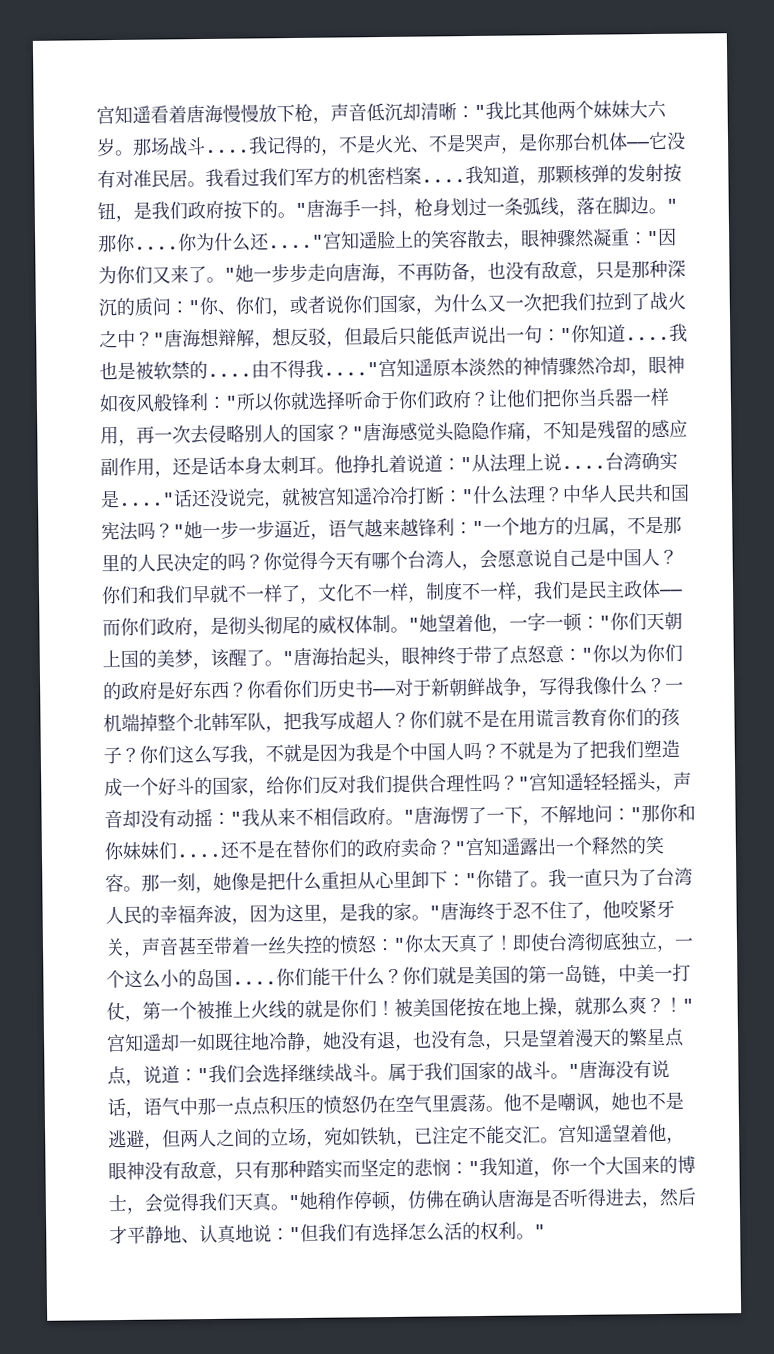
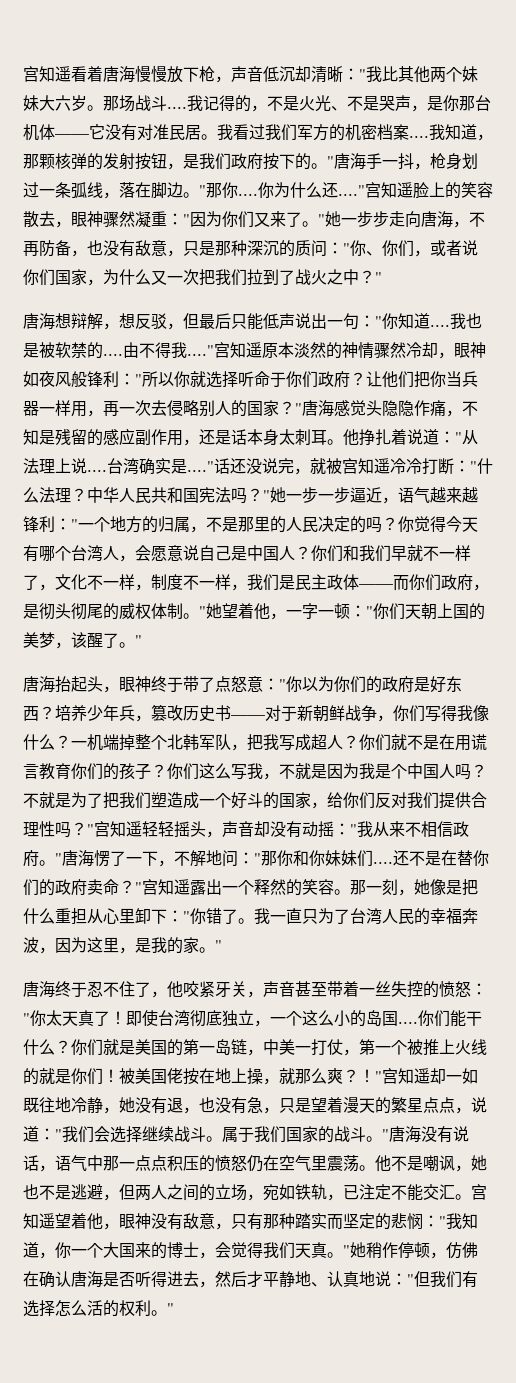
- "她一步步走向唐海，不再防备，也没有敌意，只是那种深沉的质问："你、你们，或者说你们国家，为什么又一次把我们拉到了战火之中？"唐海想辩解，想反驳，但最后只能低声说出一句："你知道....
+ "她一步步走向唐海，不再防备，也没有敌意，只是那种深沉的质问："你、你们，或者说你们国家，为什么又一次把我们拉到了战火之中？"
+ 唐海想辩解，想反驳，但最后只能低声说出一句："你知道....
- "她望着他，一字一顿："你们天朝上国的美梦，该醒了。"唐海抬起头，眼神终于带了点怒意："你以为你们的政府是好东西？
+ "她望着他，一字一顿："你们天朝上国的美梦，该醒了。"
+ 唐海抬起头，眼神终于带了点怒意："你以为你们的政府是好东西？
- 你看你们历史书——对于新朝鲜战争，写得我像什么？
+ 培养少年兵，篡改历史书——对于新朝鲜战争，你们写得我像什么？
- 我一直只为了台湾人民的幸福奔波，因为这里，是我的家。"唐海终于忍不住了，他咬紧牙关，声音甚至带着一丝失控的愤怒："你太天真了！
+ 我一直只为了台湾人民的幸福奔波，因为这里，是我的家。"
+ 唐海终于忍不住了，他咬紧牙关，声音甚至带着一丝失控的愤怒："你太天真了！

